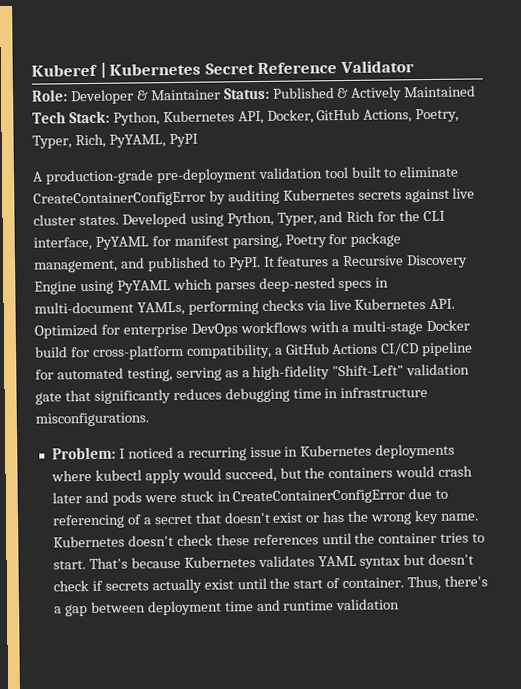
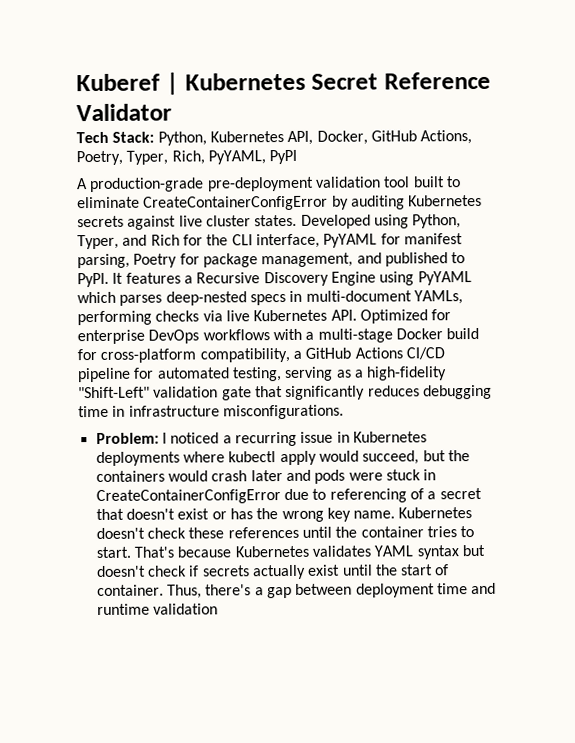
- Role: Developer & Maintainer Status: Published & Actively Maintained Tech Stack: Python, Kubernetes API, Docker, GitHub Actions, Poetry, Typer, Rich, PyYAML, PyPI
+ Tech Stack: Python, Kubernetes API, Docker, GitHub Actions, Poetry, Typer, Rich, PyYAML, PyPI

